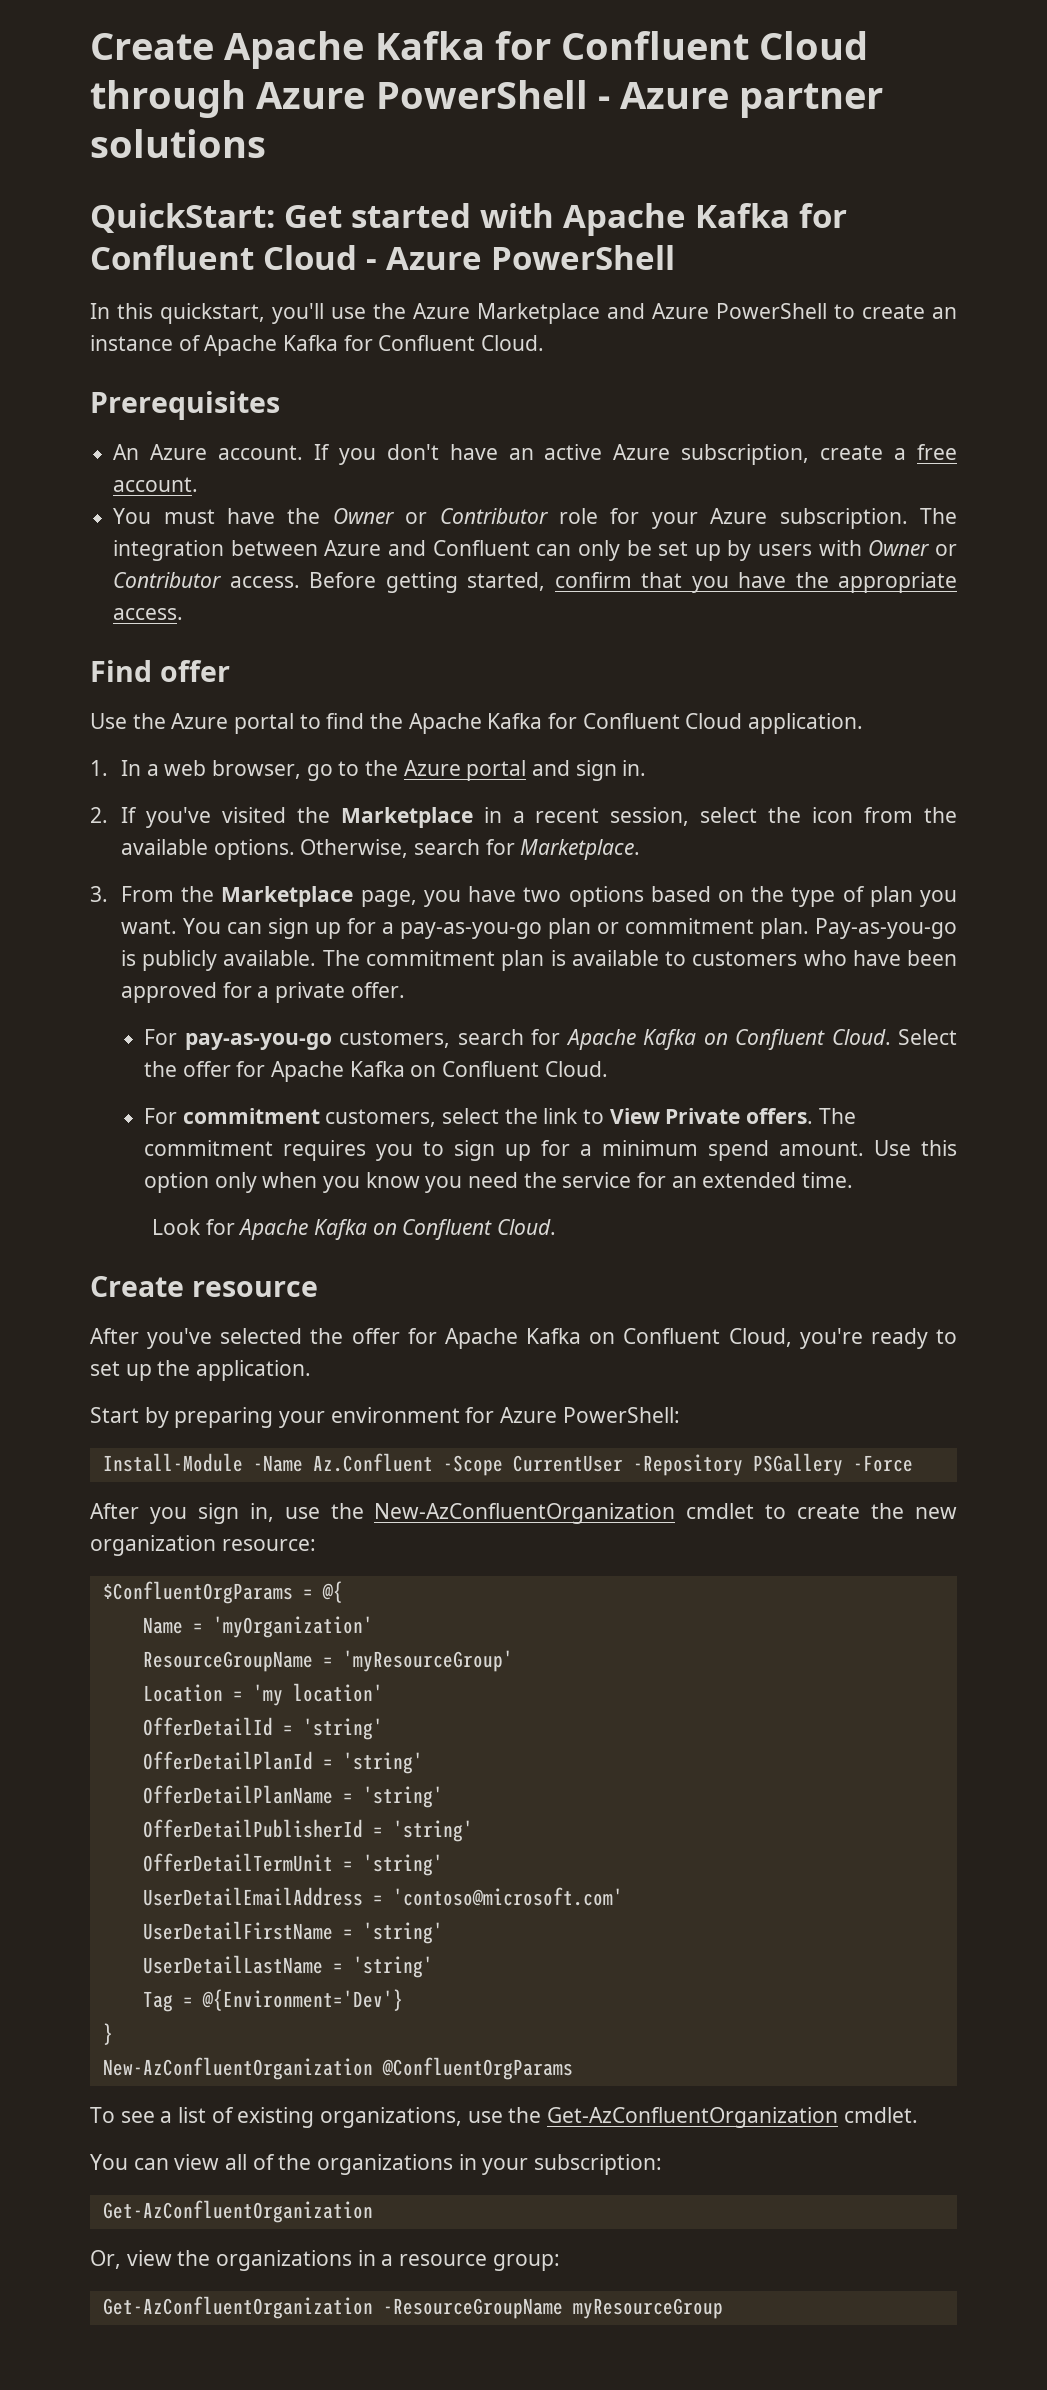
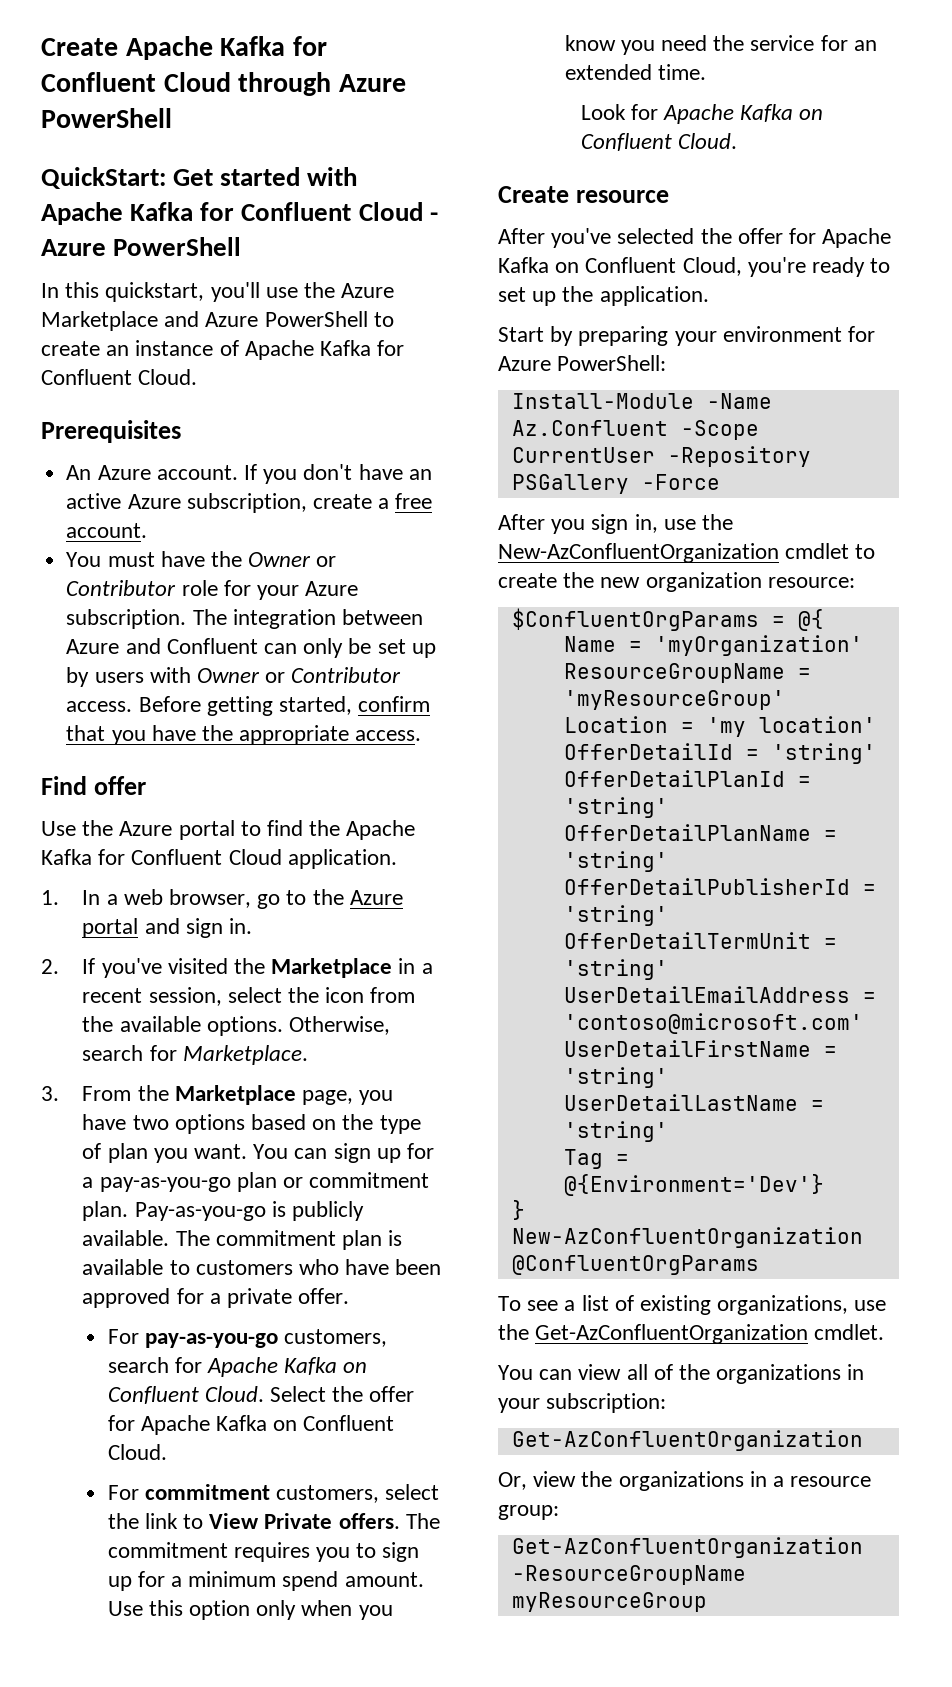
- Create Apache Kafka for Confluent Cloud through Azure PowerShell - Azure partner solutions
+ Create Apache Kafka for Confluent Cloud through Azure PowerShell

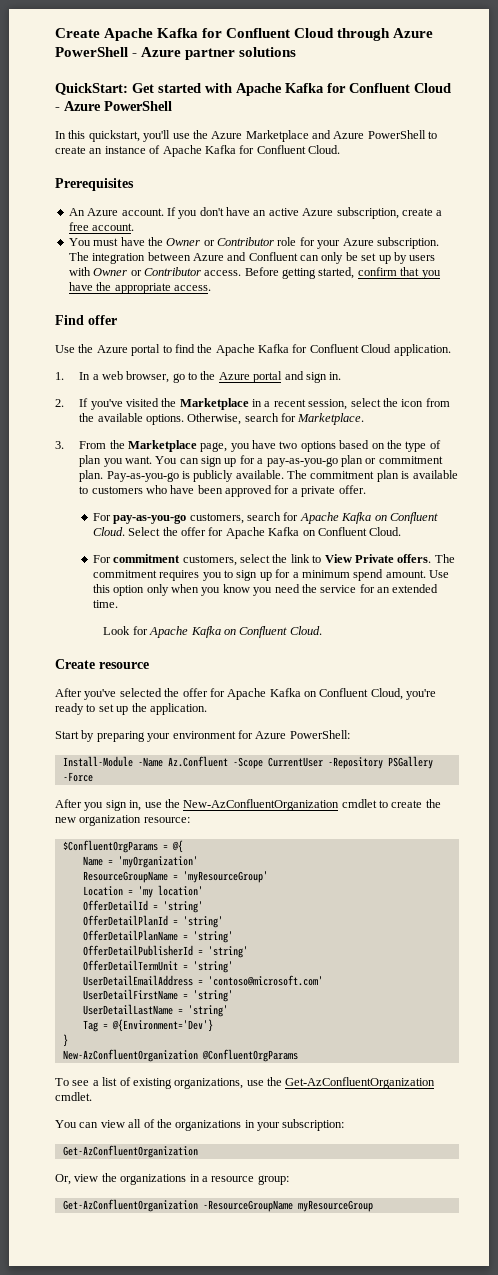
- Create Apache Kafka for Confluent Cloud through Azure PowerShell
+ Create Apache Kafka for Confluent Cloud through Azure PowerShell - Azure partner solutions

